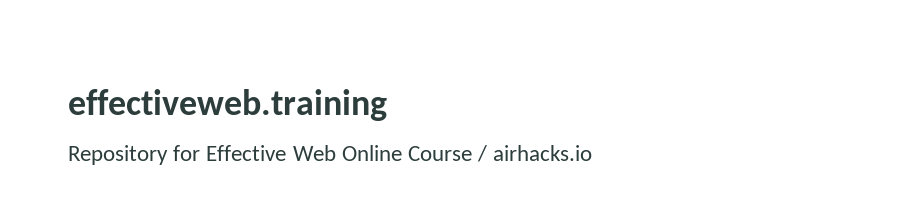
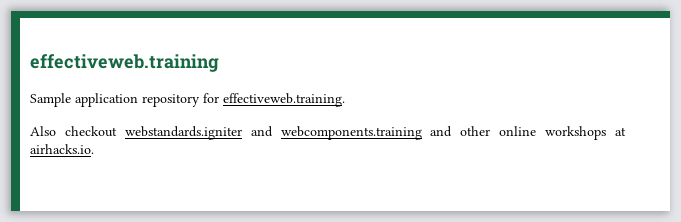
- Repository for Effective Web Online Course / airhacks.io
+ Sample application repository for effectiveweb.training.
+ Also checkout webstandards.igniter and webcomponents.training and other online workshops at airhacks.io.

